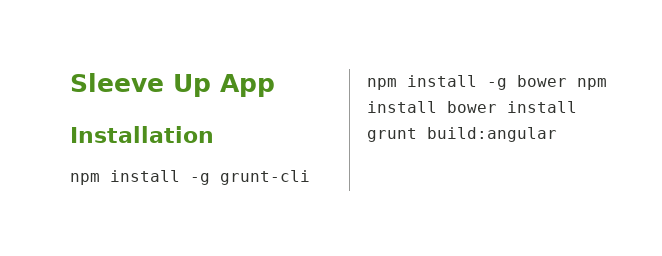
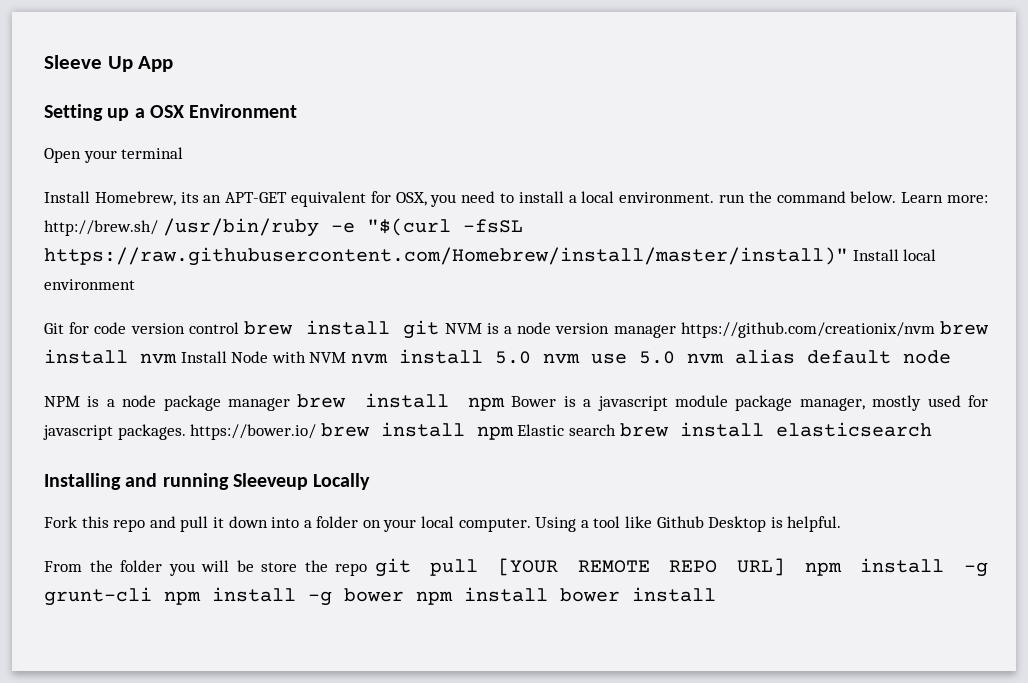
- Installation
- npm install -g grunt-cli npm install -g bower npm install bower install grunt build:angular
+ Setting up a OSX Environment
+ Open your terminal
+ Install Homebrew, its an APT-GET equivalent for OSX, you need to install a local environment. run the command below. Learn more: http://brew.sh/ /usr/bin/ruby -e "$(curl -fsSL https://raw.githubusercontent.com/Homebrew/install/master/install)" Install local environment
+ Git for code version control brew install git NVM is a node version manager https://github.com/creationix/nvm brew install nvm Install Node with NVM nvm install 5.0 nvm use 5.0 nvm alias default node
+ NPM is a node package manager brew install npm Bower is a javascript module package manager, mostly used for javascript packages. https://bower.io/ brew install npm Elastic search brew install elasticsearch
+ Installing and running Sleeveup Locally
+ Fork this repo and pull it down into a folder on your local computer. Using a tool like Github Desktop is helpful.
+ From the folder you will be store the repo git pull [YOUR REMOTE REPO URL] npm install -g grunt-cli npm install -g bower npm install bower install

